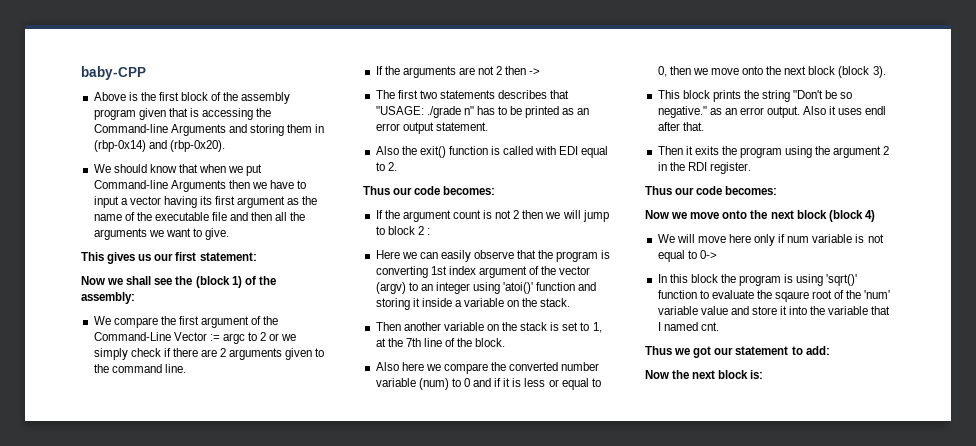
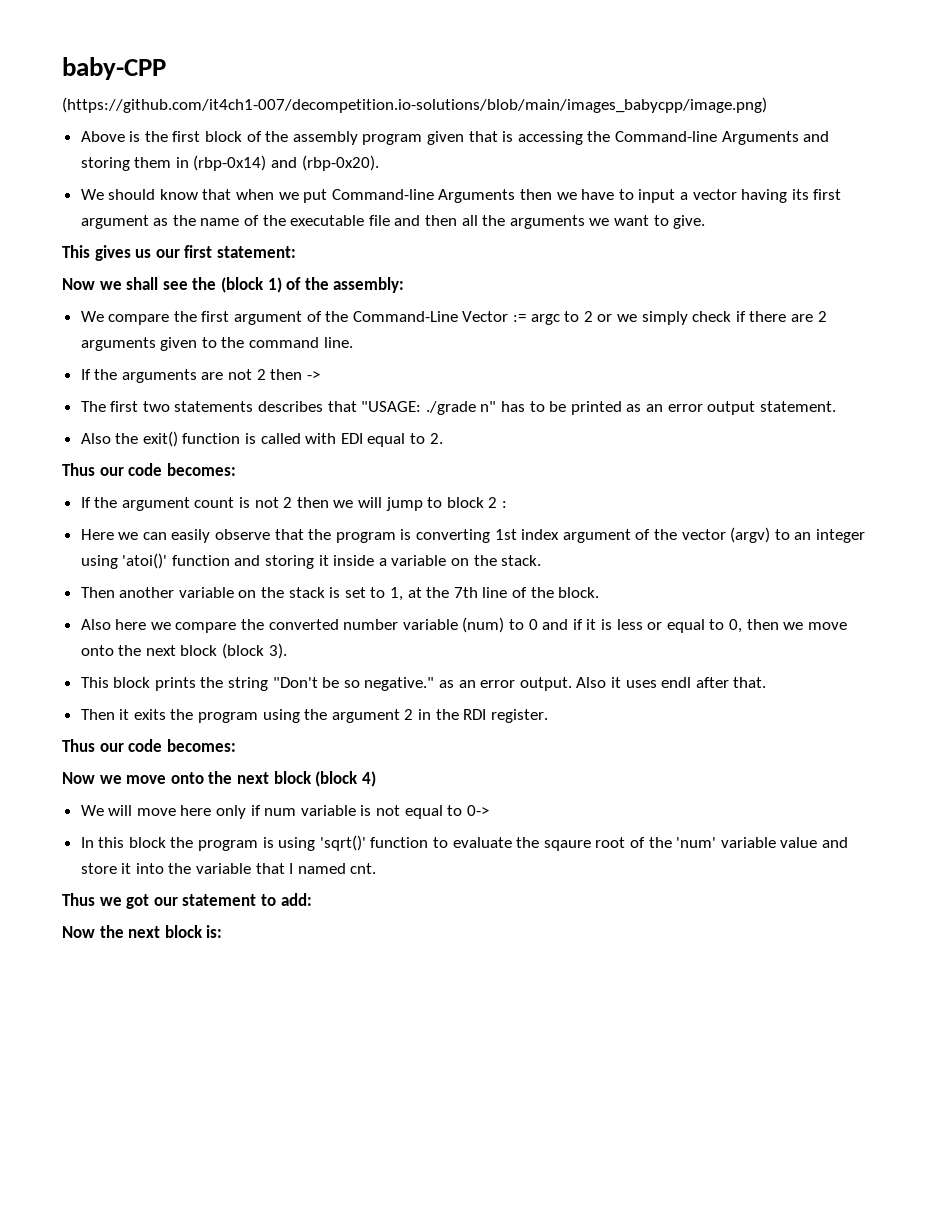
+ (https://github.com/it4ch1-007/decompetition.io-solutions/blob/main/images_babycpp/image.png)

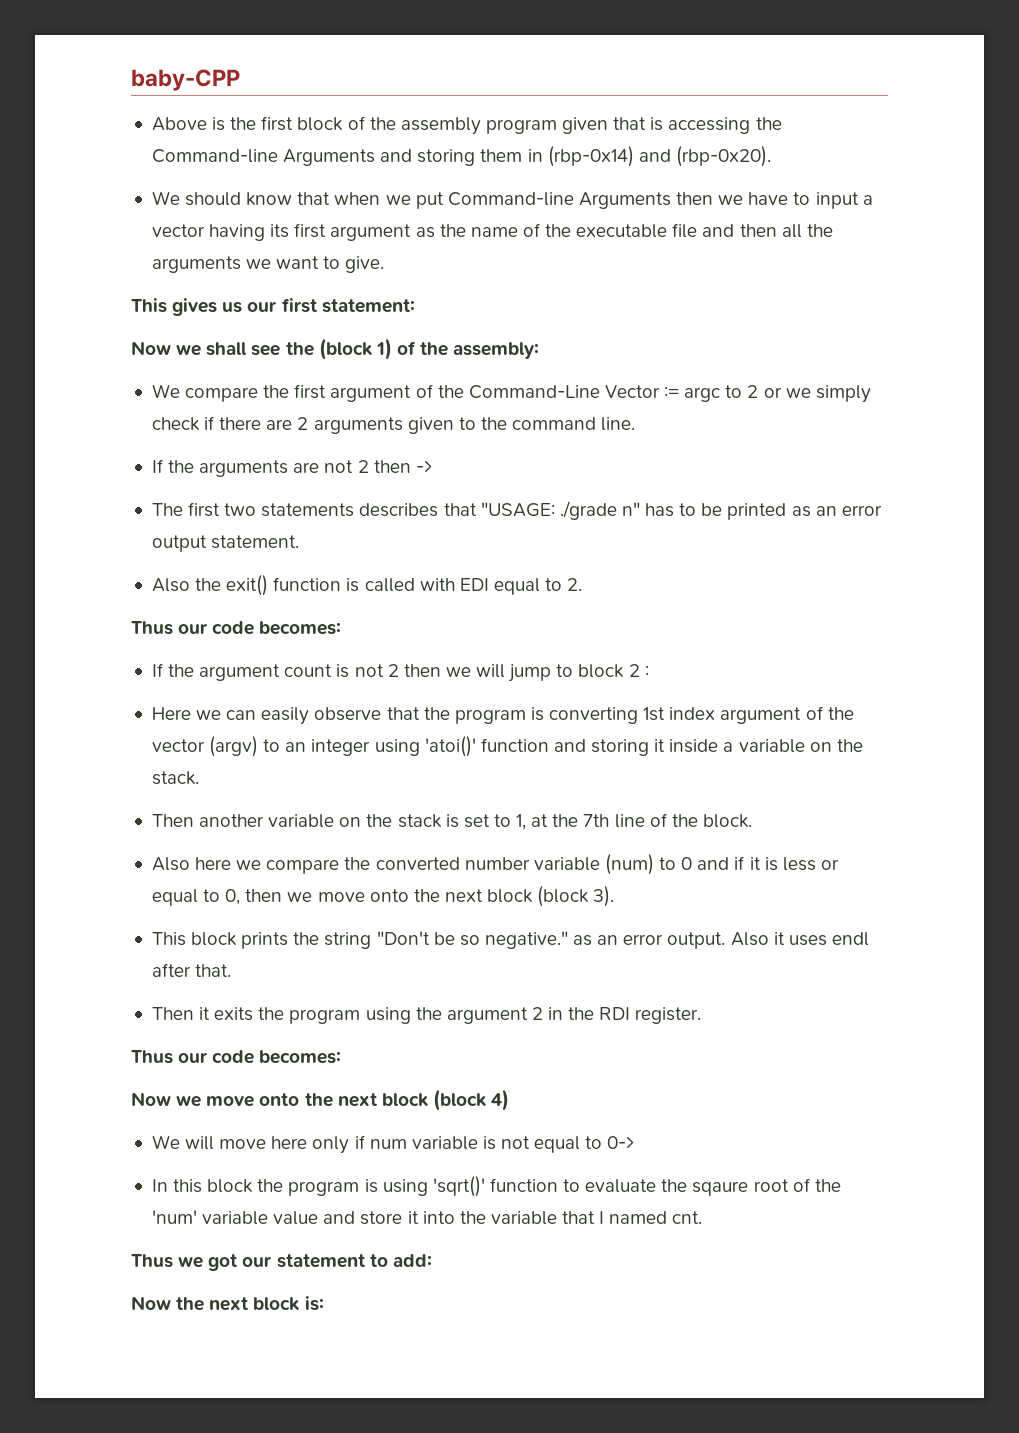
- (https://github.com/it4ch1-007/decompetition.io-solutions/blob/main/images_babycpp/image.png)

